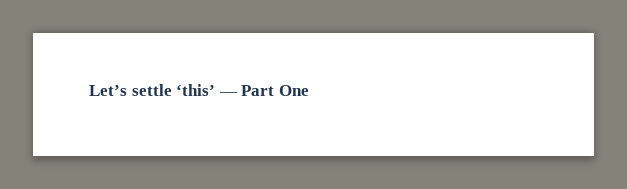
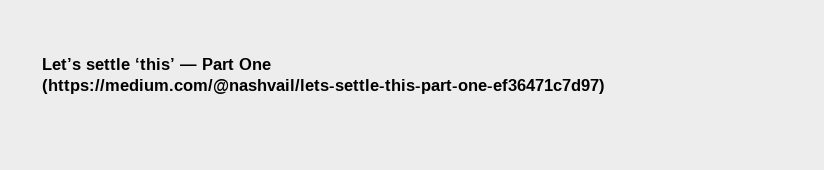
- Let’s settle ‘this’ — Part One
+ Let’s settle ‘this’ — Part One (https://medium.com/@nashvail/lets-settle-this-part-one-ef36471c7d97)

